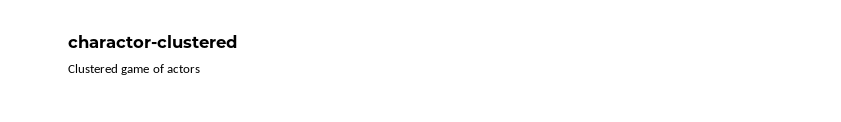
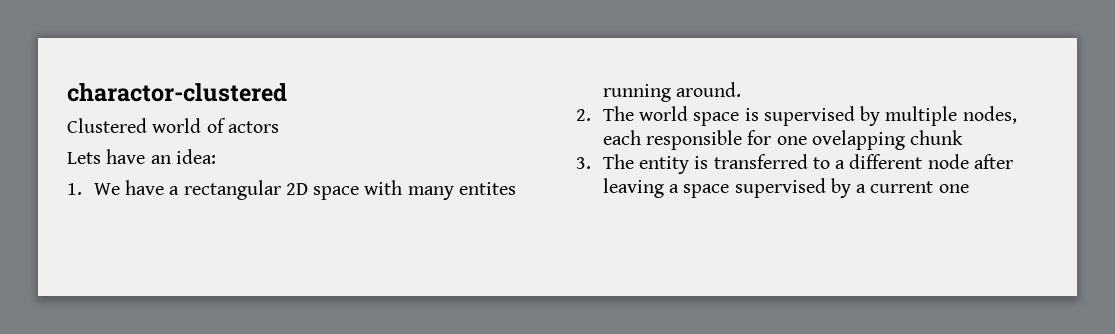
- Clustered game of actors
+ Clustered world of actors
+ Lets have an idea:
+ 1. We have a rectangular 2D space with many entites running around.
+ 2. The world space is supervised by multiple nodes, each responsible for one ovelapping chunk
+ 3. The entity is transferred to a different node after leaving a space supervised by a current one

